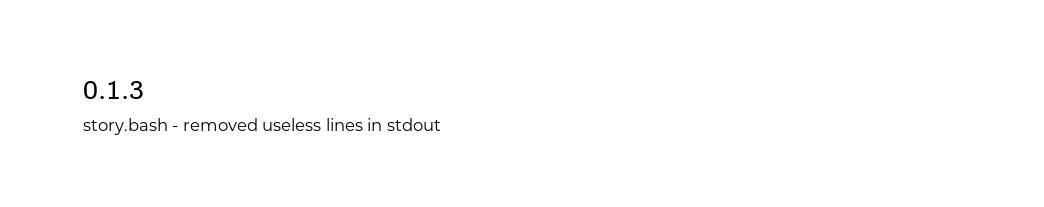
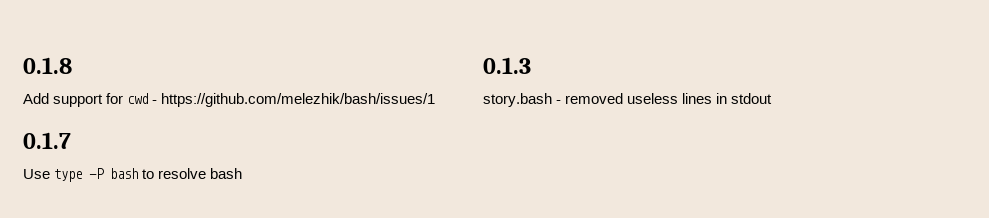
+ 0.1.8
+ Add support for cwd - https://github.com/melezhik/bash/issues/1
+ 0.1.7
+ Use type -P bash to resolve bash

